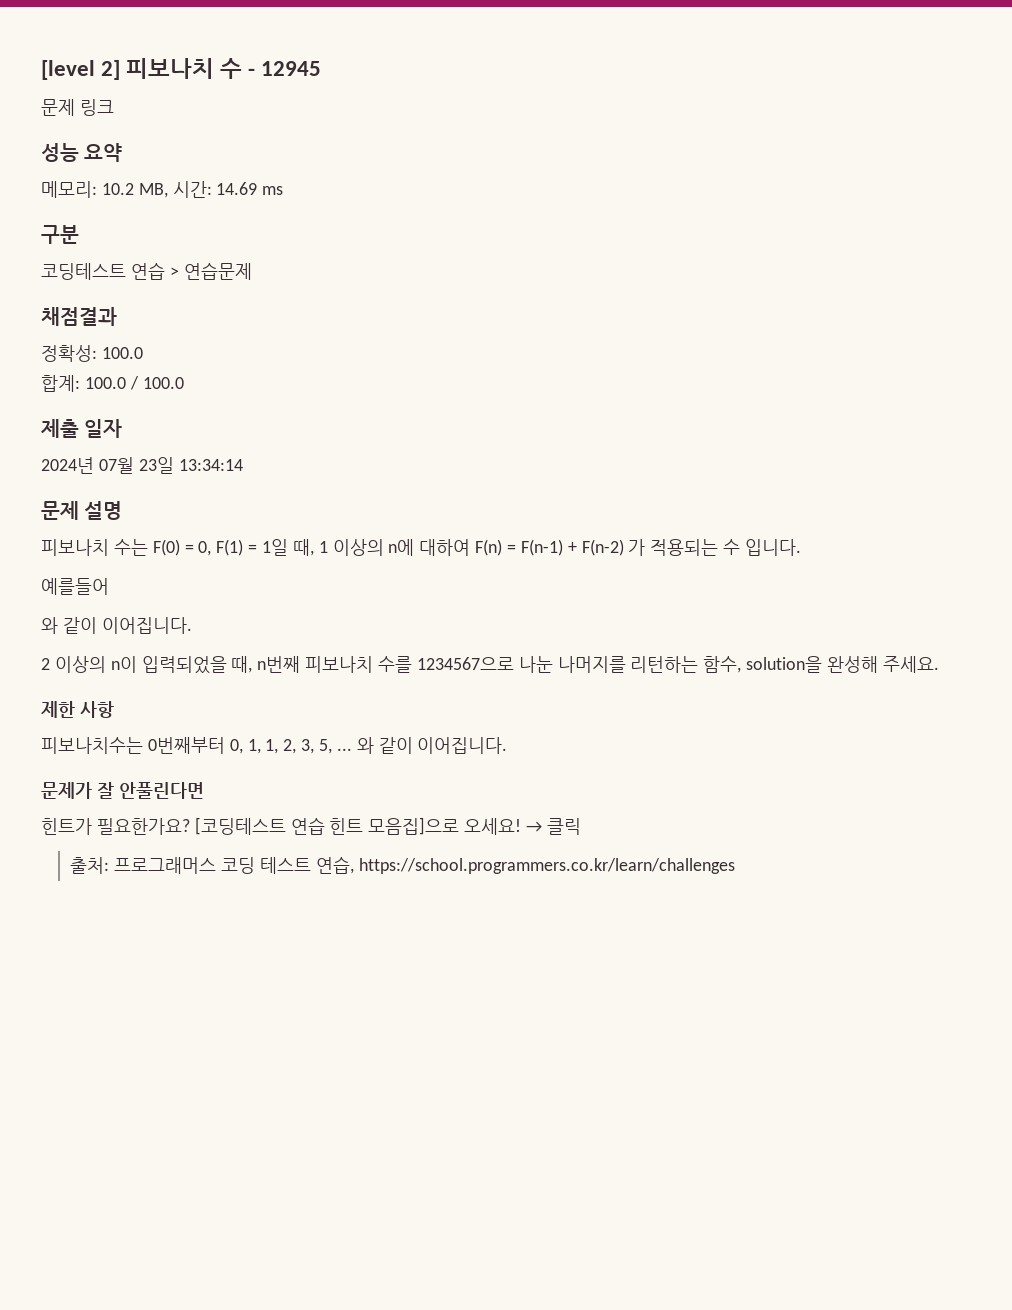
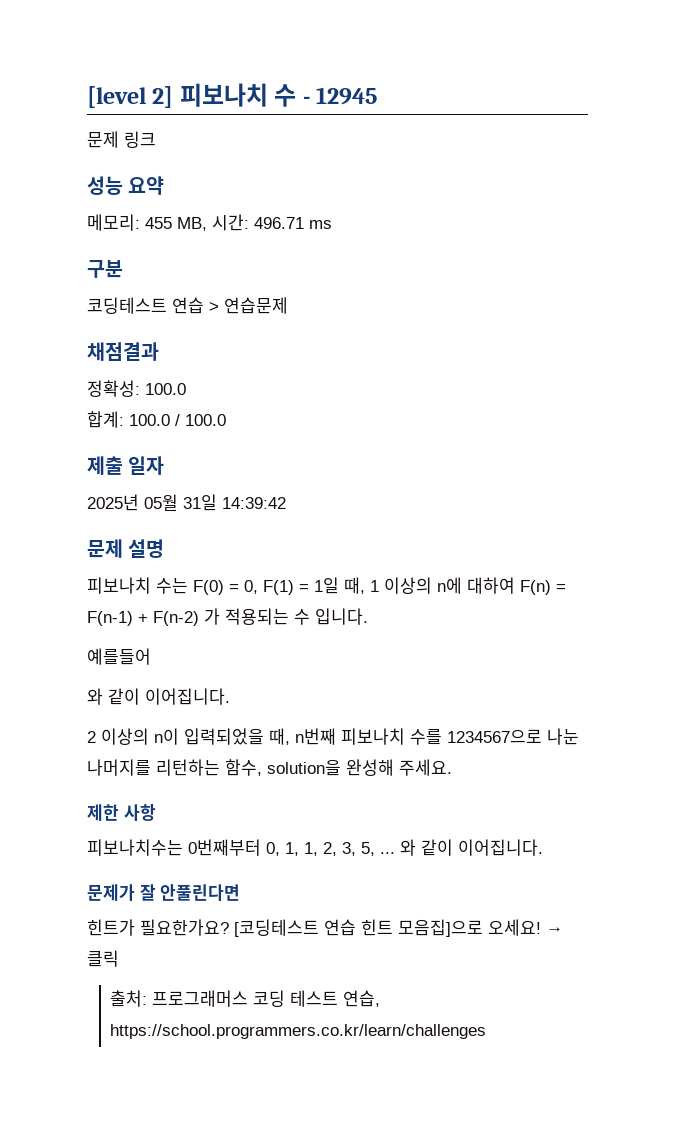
- 메모리: 10.2 MB, 시간: 14.69 ms
+ 메모리: 455 MB, 시간: 496.71 ms
- 2024년 07월 23일 13:34:14
+ 2025년 05월 31일 14:39:42

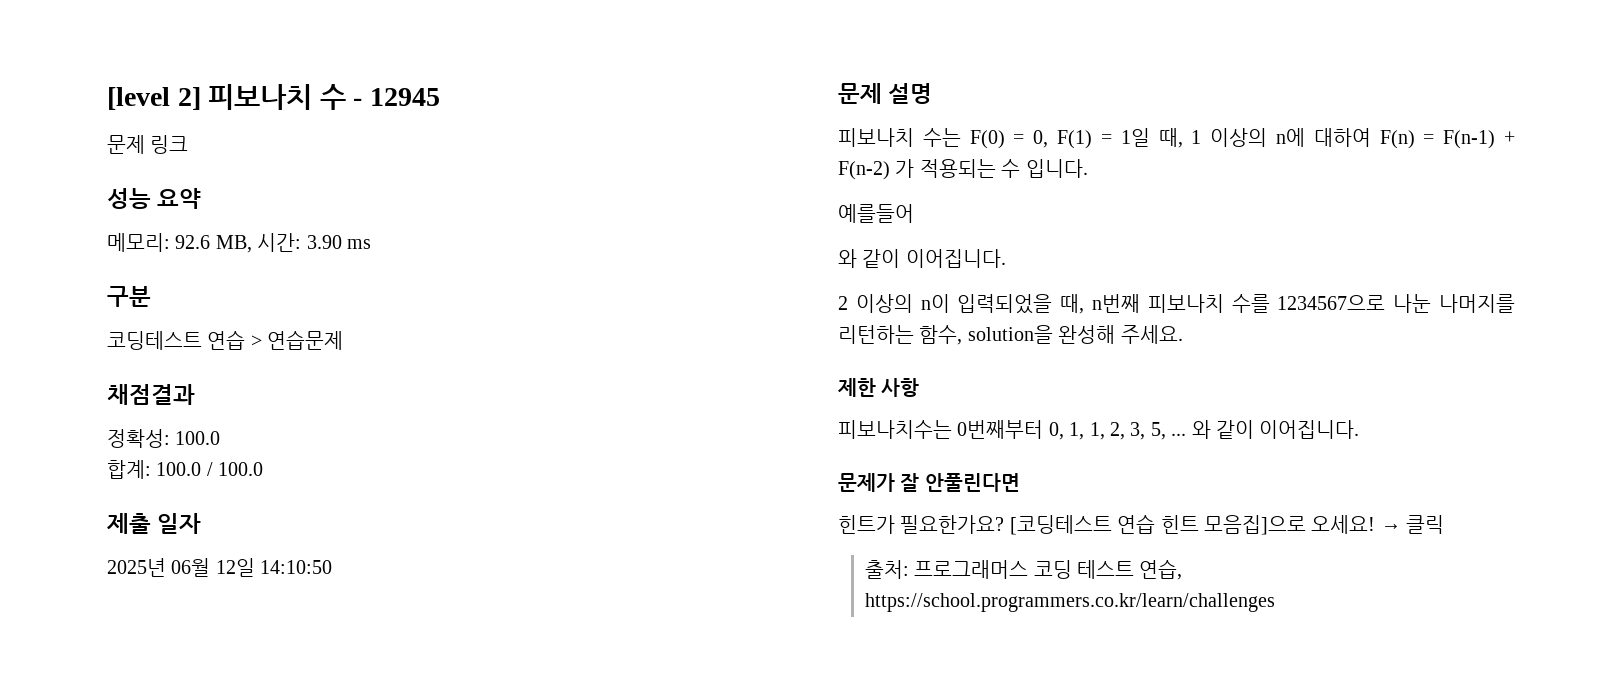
- 메모리: 455 MB, 시간: 496.71 ms
+ 메모리: 92.6 MB, 시간: 3.90 ms
- 2025년 05월 31일 14:39:42
+ 2025년 06월 12일 14:10:50

